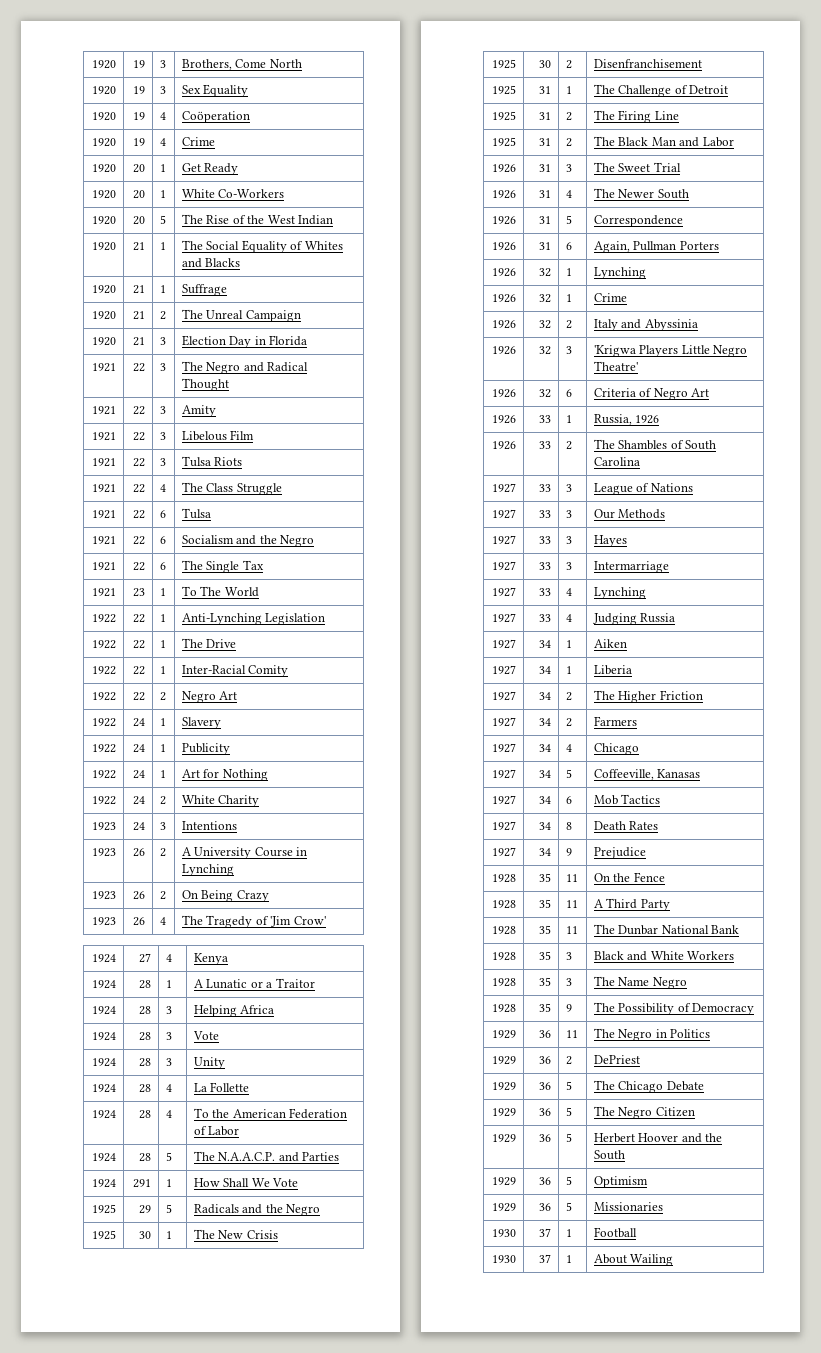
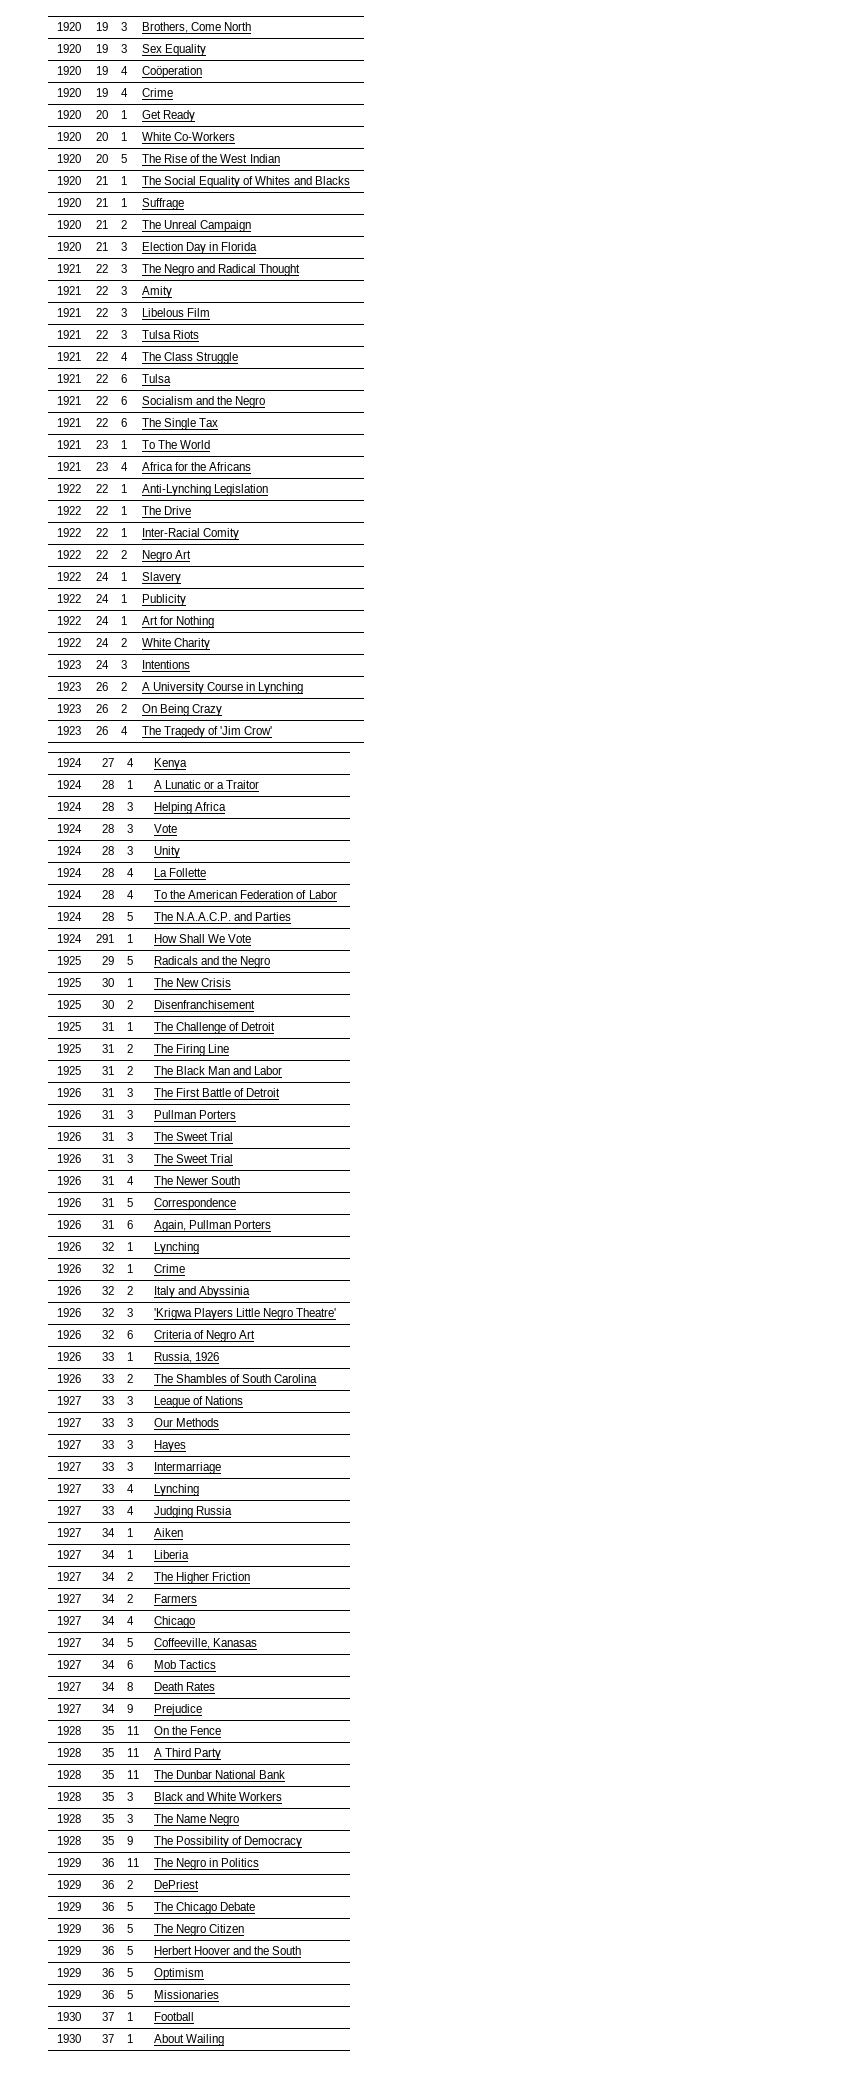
+ 1921 | 23 | 4 | Africa for the Africans
+ 1926 | 31 | 3 | The First Battle of Detroit
+ 1926 | 31 | 3 | Pullman Porters
+ 1926 | 31 | 3 | The Sweet Trial

